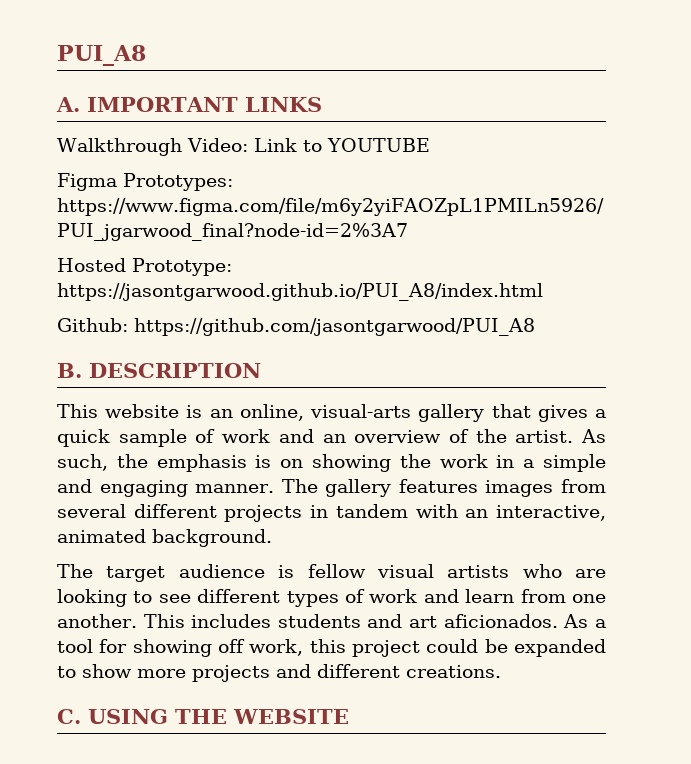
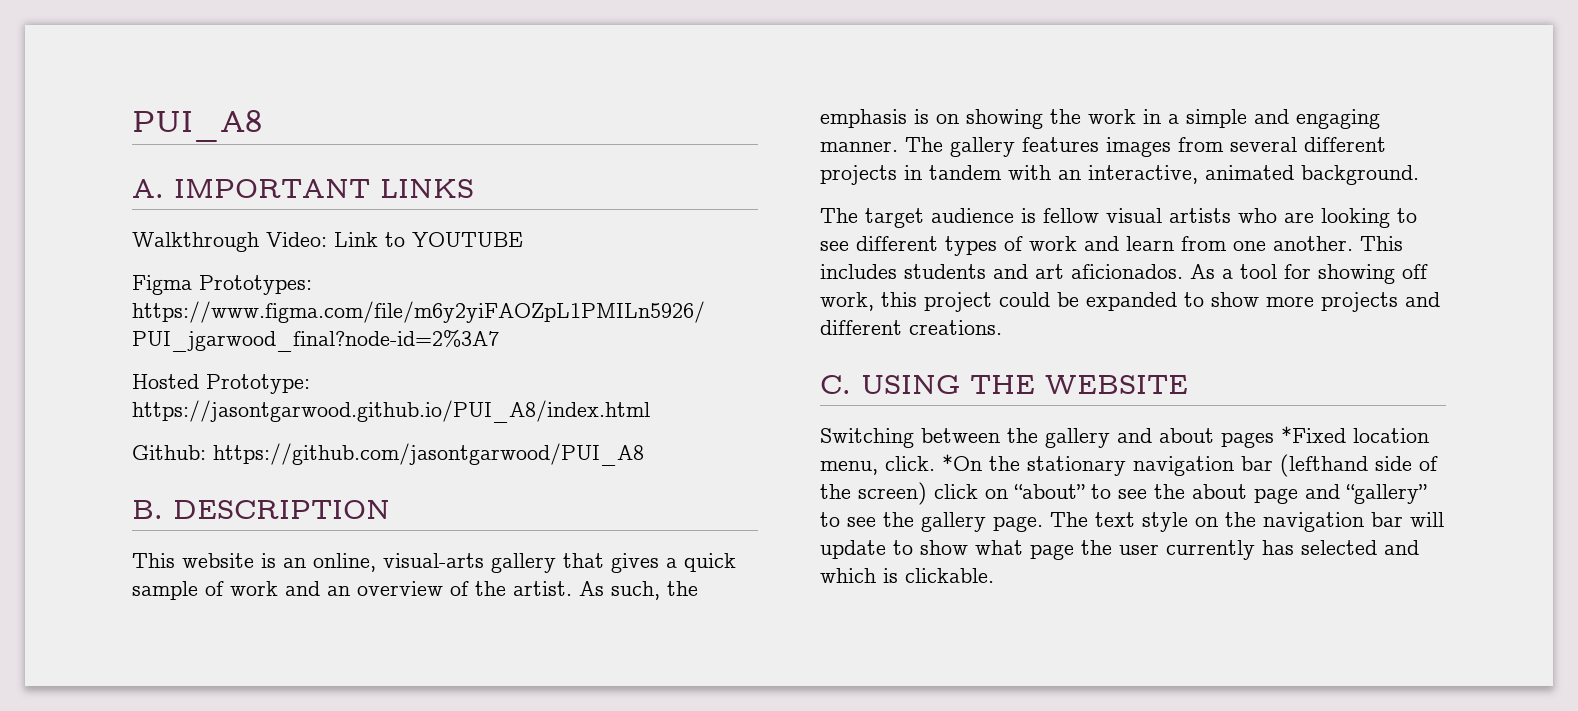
+ Switching between the gallery and about pages *Fixed location menu, click. *On the stationary navigation bar (lefthand side of the screen) click on “about” to see the about page and “gallery” to see the gallery page. The text style on the navigation bar will update to show what page the user currently has selected and which is clickable.

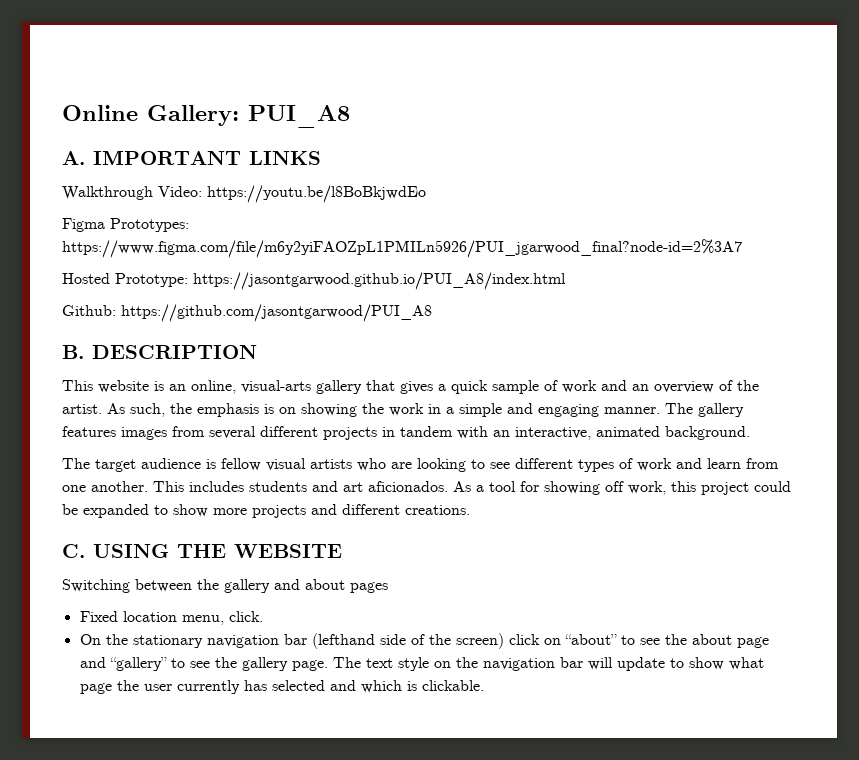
- PUI_A8
+ Online Gallery: PUI_A8
- Walkthrough Video: Link to YOUTUBE
+ Walkthrough Video: https://youtu.be/l8BoBkjwdEo
- Switching between the gallery and about pages *Fixed location menu, click. *On the stationary navigation bar (lefthand side of the screen) click on “about” to see the about page and “gallery” to see the gallery page.
+ Switching between the gallery and about pages
+ Fixed location menu, click.
+ On the stationary navigation bar (lefthand side of the screen) click on “about” to see the about page and “gallery” to see the gallery page.

